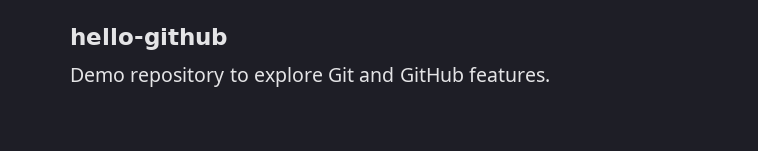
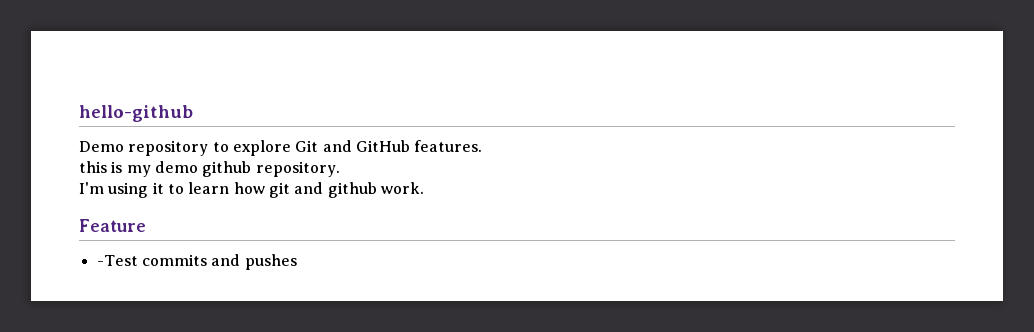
+ this is my demo github repository.
+ I'm using it to learn how git and github work.
+ Feature
+ -Test commits and pushes

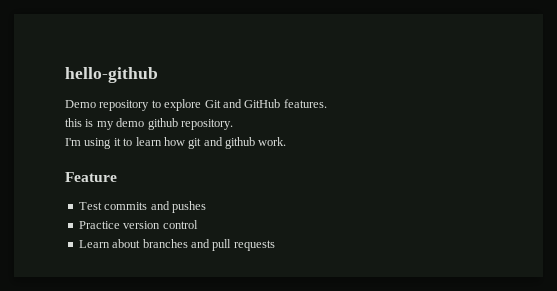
- -Test commits and pushes
+ Test commits and pushes
+ Practice version control
+ Learn about branches and pull requests

